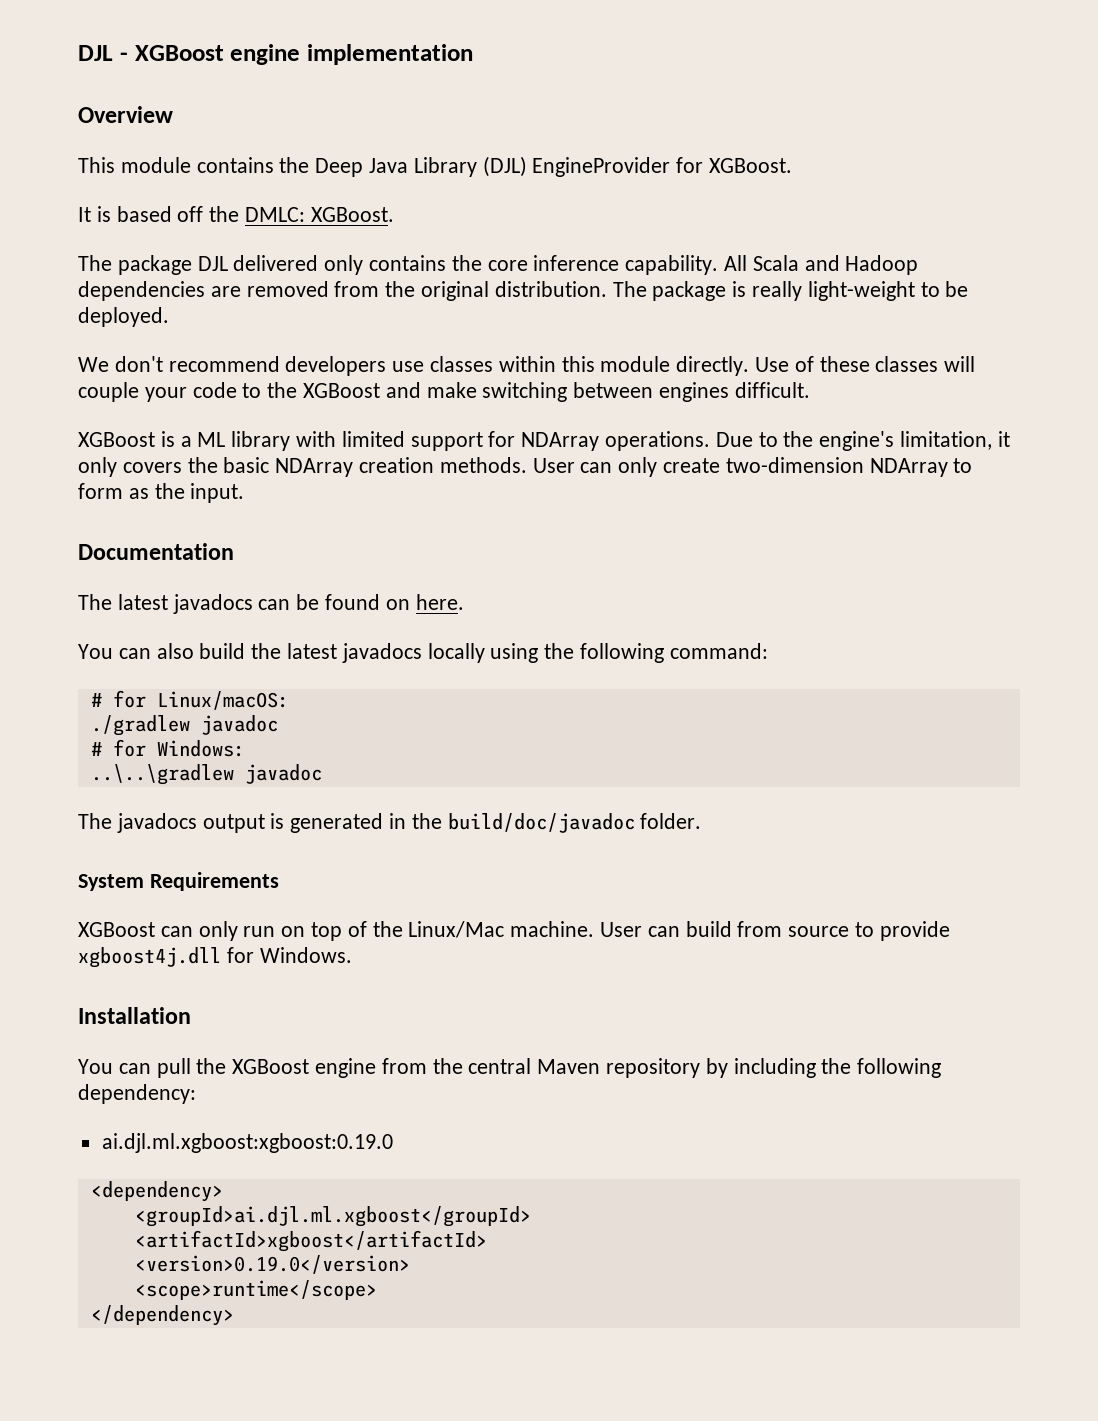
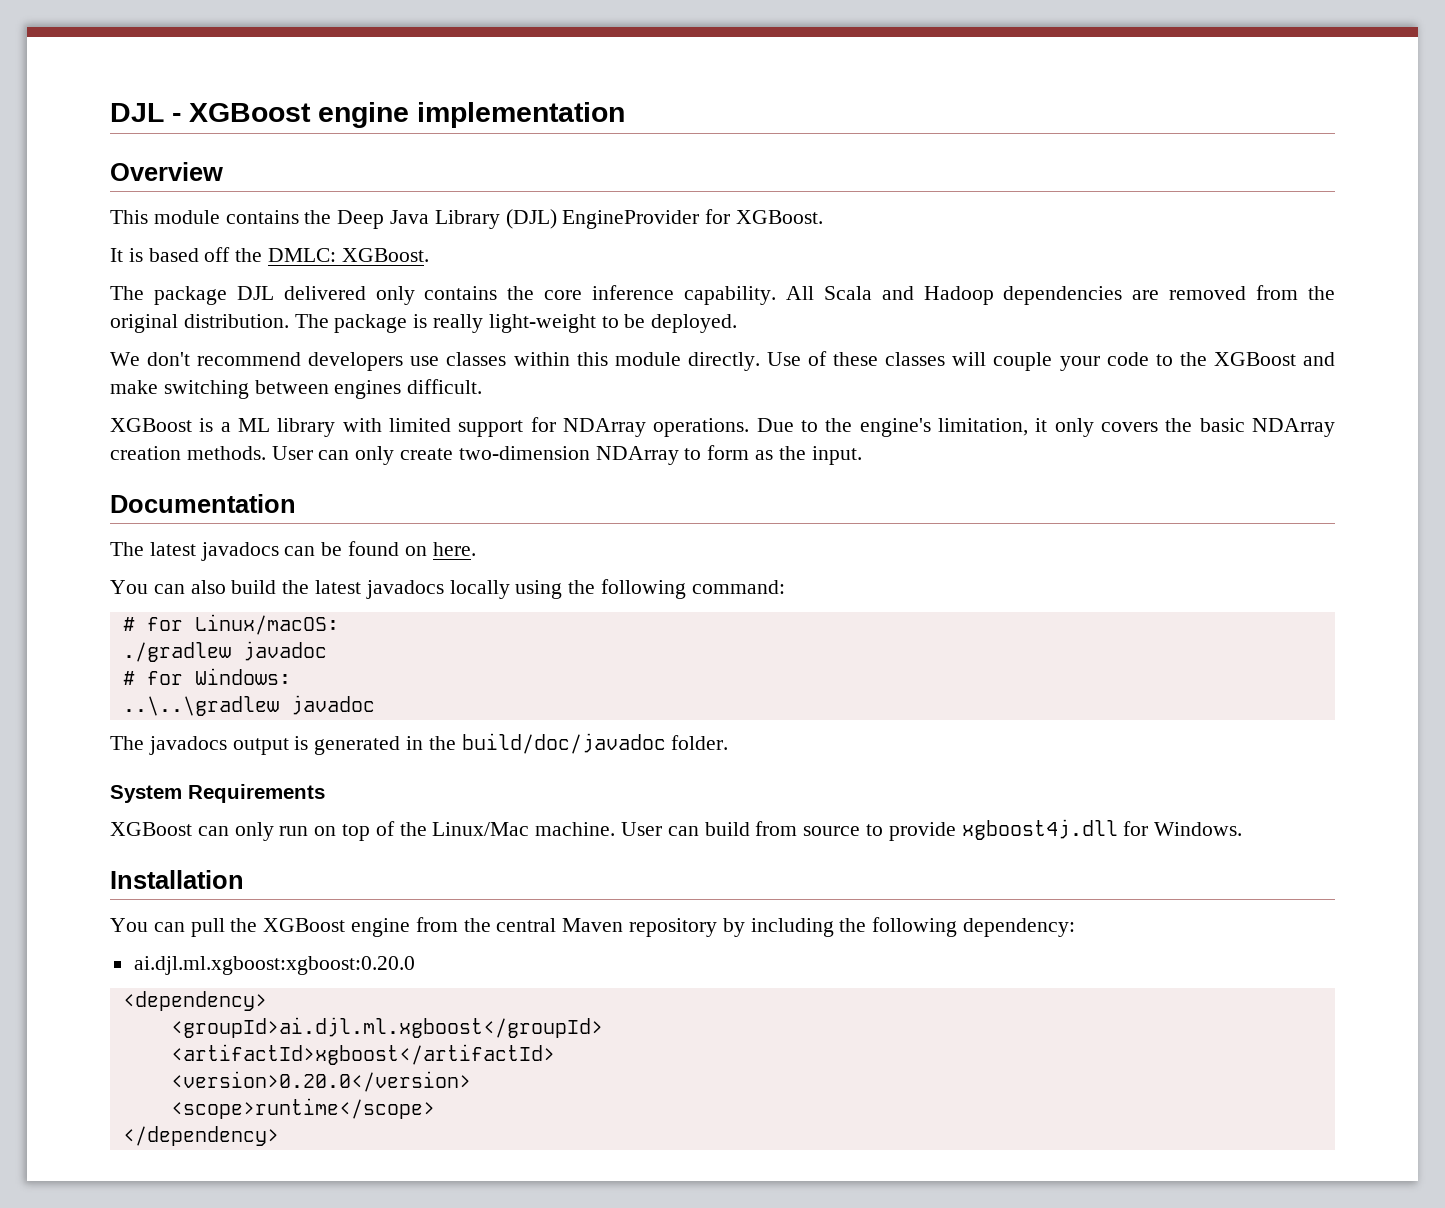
- ai.djl.ml.xgboost:xgboost:0.19.0
+ ai.djl.ml.xgboost:xgboost:0.20.0
- <version>0.19.0</version>
+ <version>0.20.0</version>

